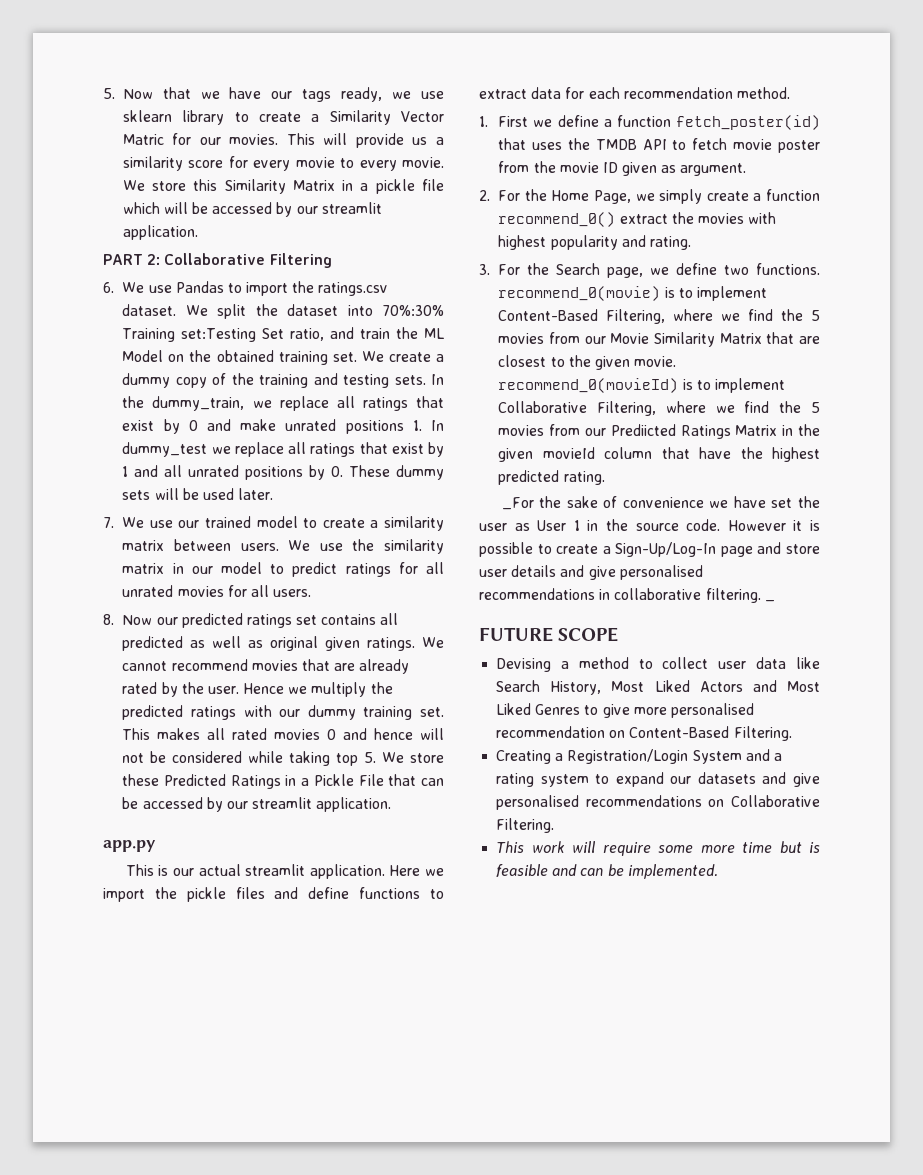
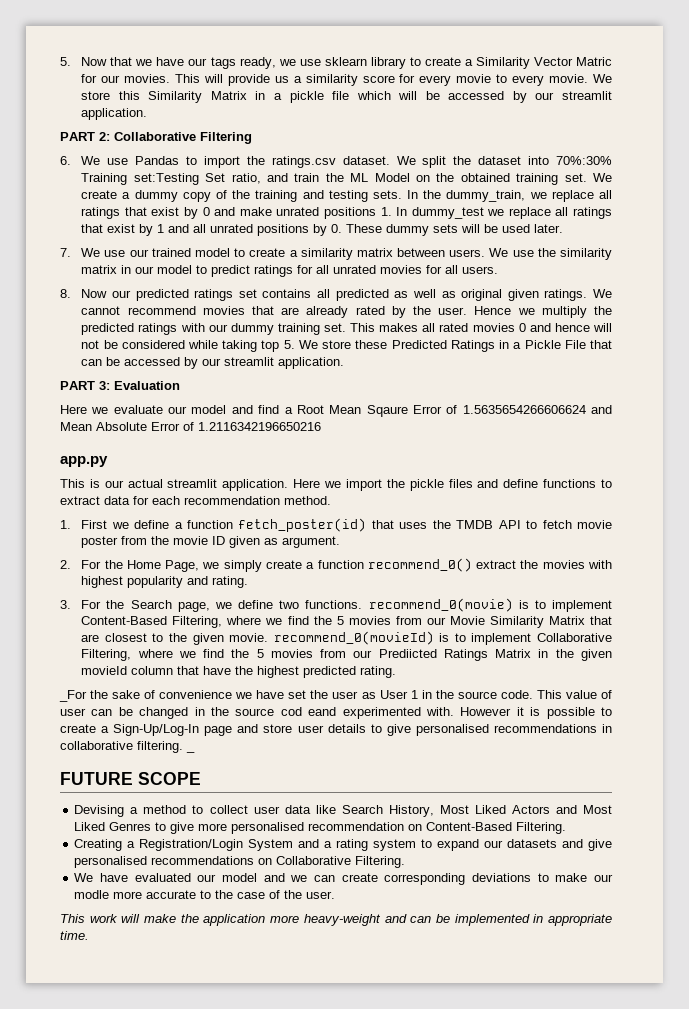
+ PART 3: Evaluation
+ Here we evaluate our model and find a Root Mean Sqaure Error of 1.5635654266606624 and Mean Absolute Error of 1.2116342196650216
+ This value of user can be changed in the source cod eand experimented with.
- However it is possible to create a Sign-Up/Log-In page and store user details and give personalised recommendations in collaborative filtering.
+ However it is possible to create a Sign-Up/Log-In page and store user details to give personalised recommendations in collaborative filtering.
- This work will require some more time but is feasible and can be implemented.
+ We have evaluated our model and we can create corresponding deviations to make our modle more accurate to the case of the user.
+ This work will make the application more heavy-weight and can be implemented in appropriate time.

